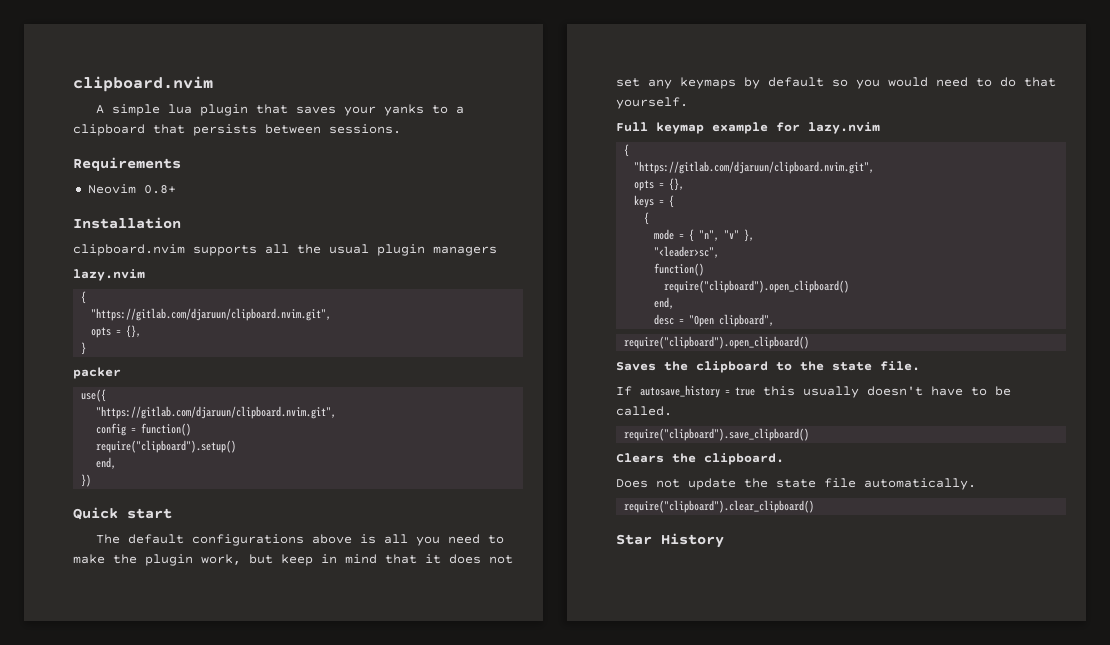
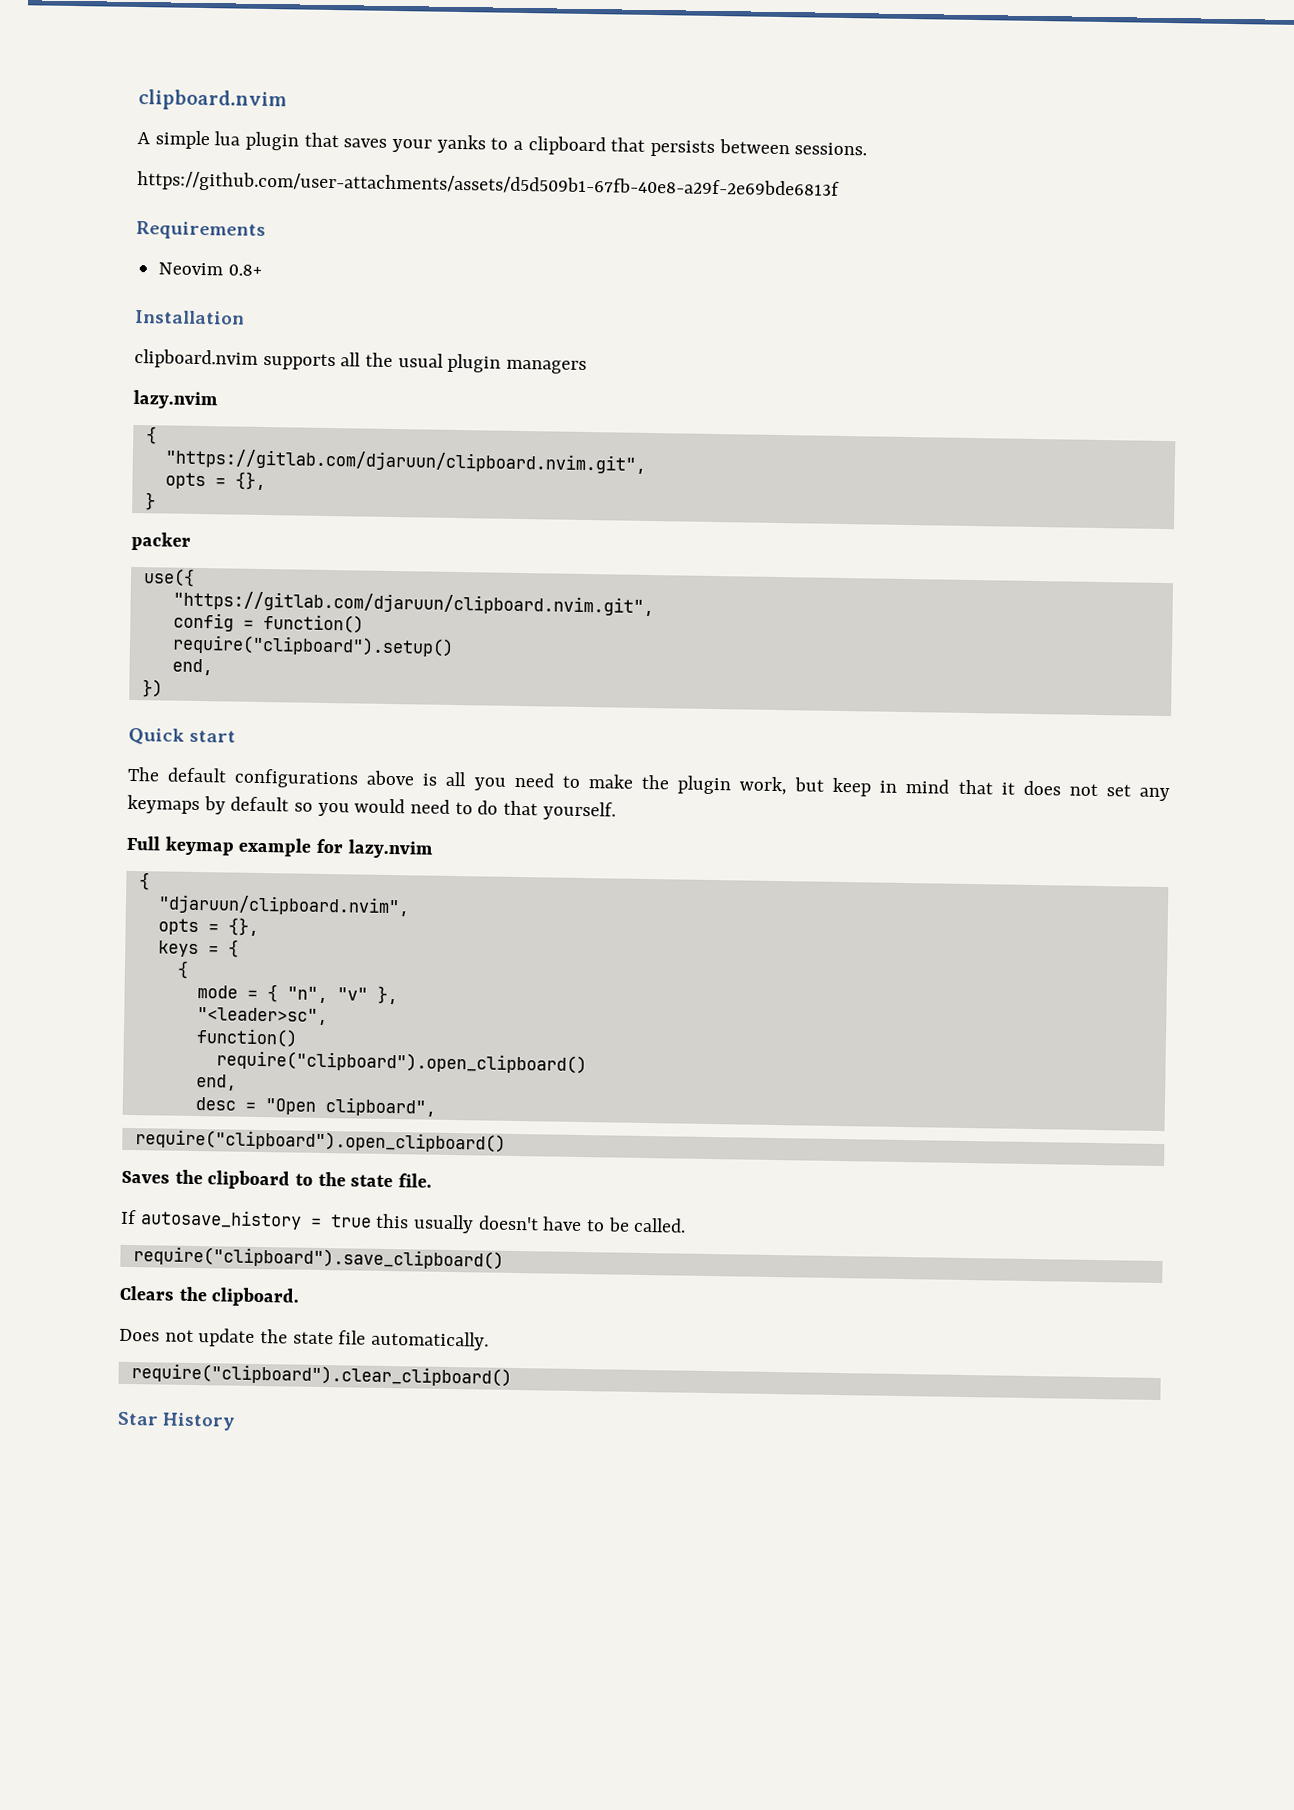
+ https://github.com/user-attachments/assets/d5d509b1-67fb-40e8-a29f-2e69bde6813f
  Full keymap example for lazy.nvim
  {
- "https://gitlab.com/djaruun/clipboard.nvim.git",
+ "djaruun/clipboard.nvim",

